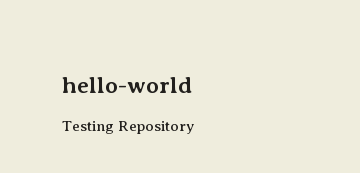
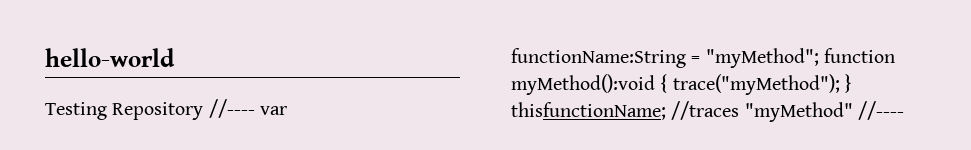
- Testing Repository
+ Testing Repository //---- var functionName:String = "myMethod"; function myMethod():void { trace("myMethod"); } thisfunctionName; //traces "myMethod" //----

